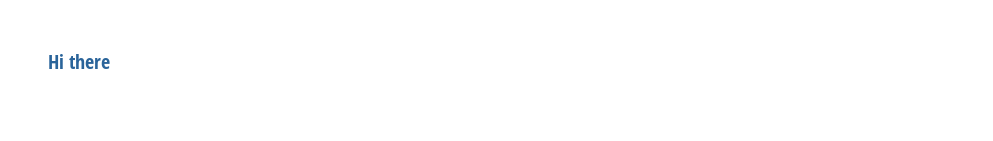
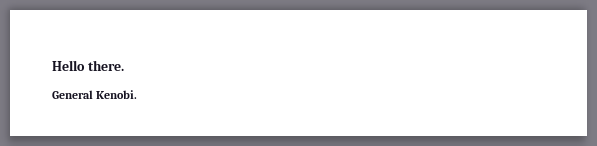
- Hi there
+ Hello there.
+ General Kenobi.

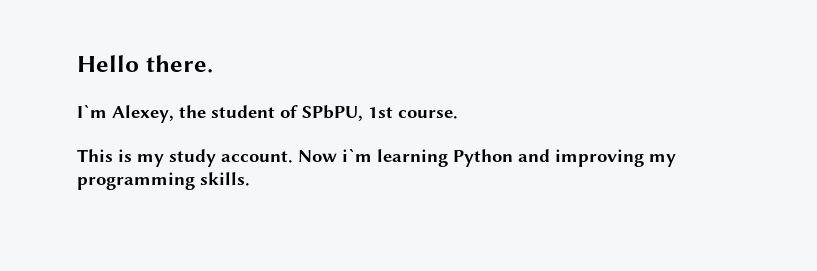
- General Kenobi.
+ I`m Alexey, the student of SPbPU, 1st course.
+ This is my study account. Now i`m learning Python and improving my programming skills.

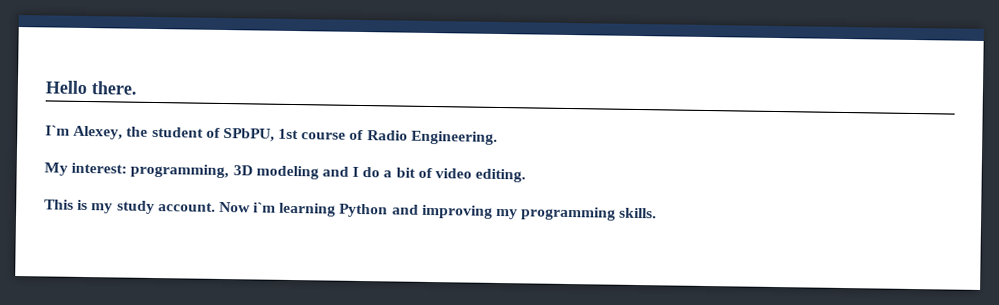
- I`m Alexey, the student of SPbPU, 1st course.
+ I`m Alexey, the student of SPbPU, 1st course of Radio Engineering.
+ My interest: programming, 3D modeling and I do a bit of video editing.

